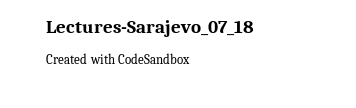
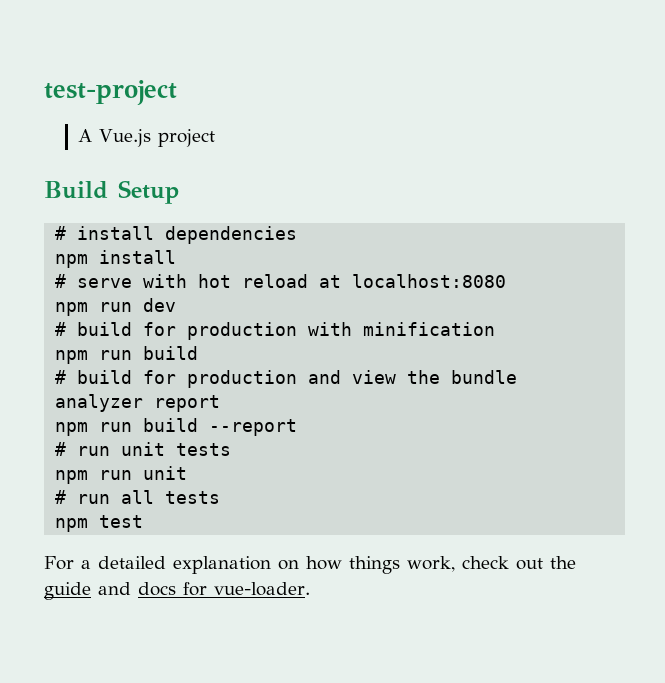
- Lectures-Sarajevo_07_18
- Created with CodeSandbox
+ test-project
+ A Vue.js project
+ Build Setup
+ # install dependencies
+ npm install
+ # serve with hot reload at localhost:8080
+ npm run dev
+ # build for production with minification
+ npm run build
+ # build for production and view the bundle analyzer report
+ npm run build --report
+ # run unit tests
+ npm run unit
+ # run all tests
+ npm test
+ For a detailed explanation on how things work, check out the guide and docs for vue-loader.

